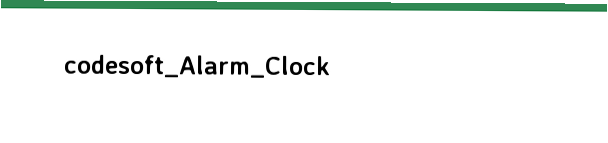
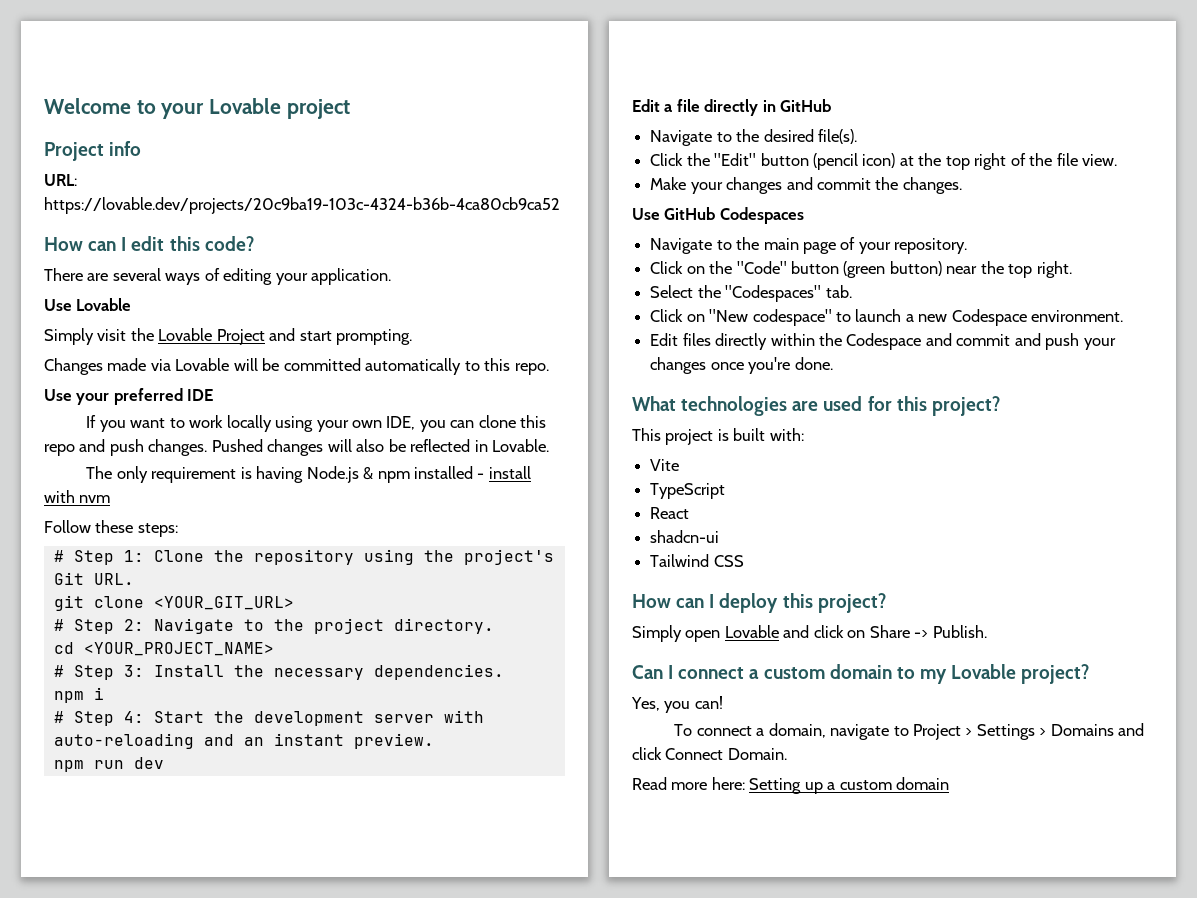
- codesoft_Alarm_Clock
+ Welcome to your Lovable project
+ Project info
+ URL: https://lovable.dev/projects/20c9ba19-103c-4324-b36b-4ca80cb9ca52
+ How can I edit this code?
+ There are several ways of editing your application.
+ Use Lovable
+ Simply visit the Lovable Project and start prompting.
+ Changes made via Lovable will be committed automatically to this repo.
+ Use your preferred IDE
+ If you want to work locally using your own IDE, you can clone this repo and push changes. Pushed changes will also be reflected in Lovable.
+ The only requirement is having Node.js & npm installed - install with nvm
+ Follow these steps:
+ # Step 1: Clone the repository using the project's Git URL.
+ git clone <YOUR_GIT_URL>
+ # Step 2: Navigate to the project directory.
+ cd <YOUR_PROJECT_NAME>
+ # Step 3: Install the necessary dependencies.
+ npm i
+ # Step 4: Start the development server with auto-reloading and an instant preview.
+ npm run dev
+ Edit a file directly in GitHub
+ Navigate to the desired file(s).
+ Click the "Edit" button (pencil icon) at the top right of the file view.
+ Make your changes and commit the changes.
+ Use GitHub Codespaces
+ Navigate to the main page of your repository.
+ Click on the "Code" button (green button) near the top right.
+ Select the "Codespaces" tab.
+ Click on "New codespace" to launch a new Codespace environment.
+ Edit files directly within the Codespace and commit and push your changes once you're done.
+ What technologies are used for this project?
+ This project is built with:
+ Vite
+ TypeScript
+ React
+ shadcn-ui
+ Tailwind CSS
+ How can I deploy this project?
+ Simply open Lovable and click on Share -> Publish.
+ Can I connect a custom domain to my Lovable project?
+ Yes, you can!
+ To connect a domain, navigate to Project > Settings > Domains and click Connect Domain.
+ Read more here: Setting up a custom domain

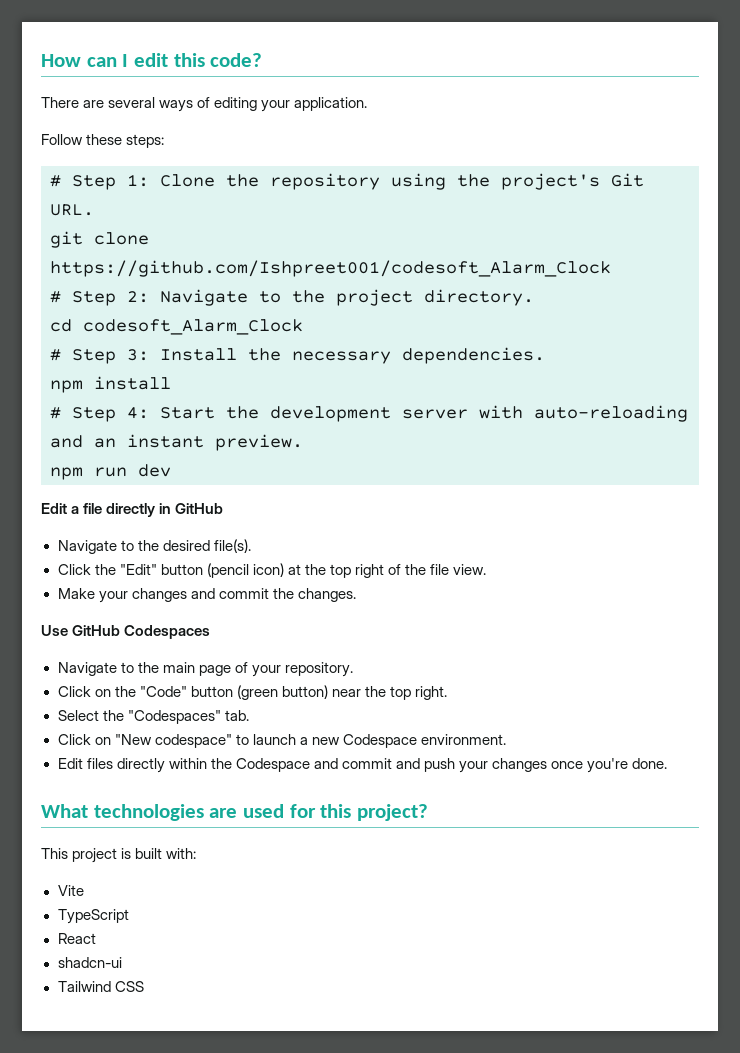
- Welcome to your Lovable project
- Project info
- URL: https://lovable.dev/projects/20c9ba19-103c-4324-b36b-4ca80cb9ca52
- Use Lovable
- Simply visit the Lovable Project and start prompting.
- Changes made via Lovable will be committed automatically to this repo.
- Use your preferred IDE
- If you want to work locally using your own IDE, you can clone this repo and push changes. Pushed changes will also be reflected in Lovable.
- The only requirement is having Node.js & npm installed - install with nvm
- git clone <YOUR_GIT_URL>
+ git clone https://github.com/Ishpreet001/codesoft_Alarm_Clock
- cd <YOUR_PROJECT_NAME>
+ cd codesoft_Alarm_Clock
- npm i
+ npm install
- How can I deploy this project?
- Simply open Lovable and click on Share -> Publish.
- Can I connect a custom domain to my Lovable project?
- Yes, you can!
- To connect a domain, navigate to Project > Settings > Domains and click Connect Domain.
- Read more here: Setting up a custom domain

